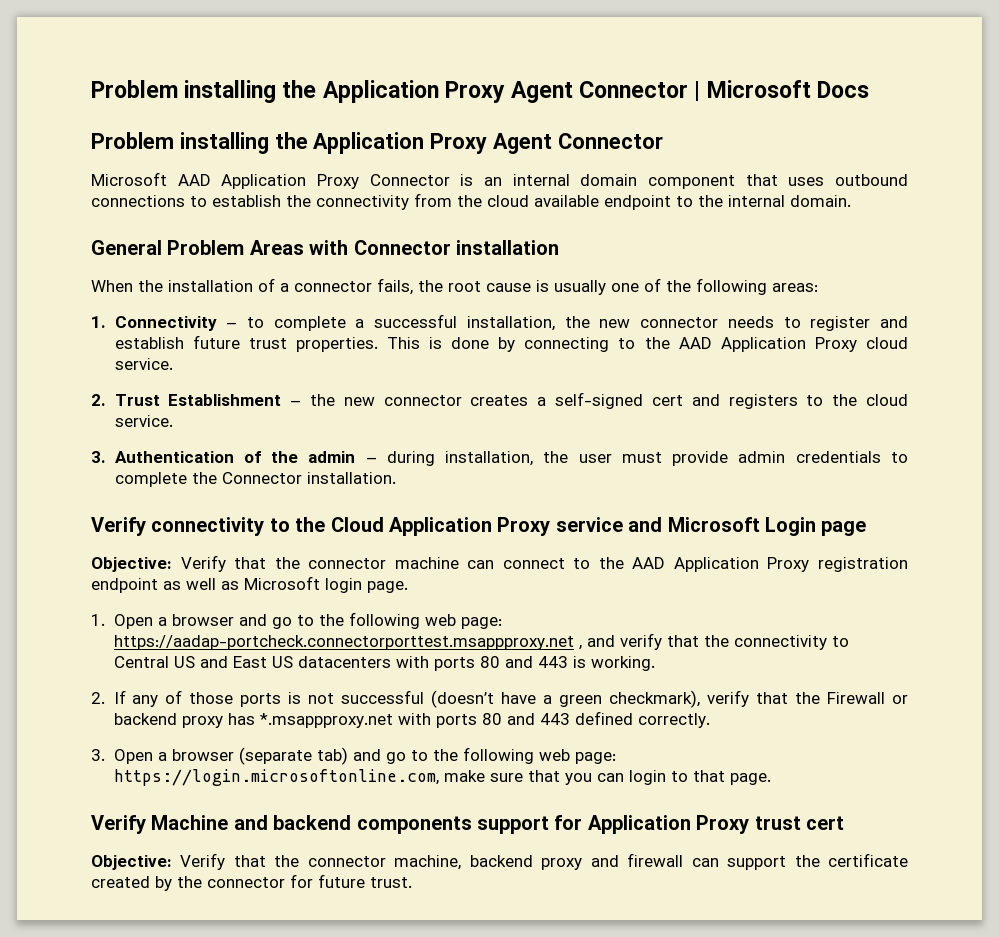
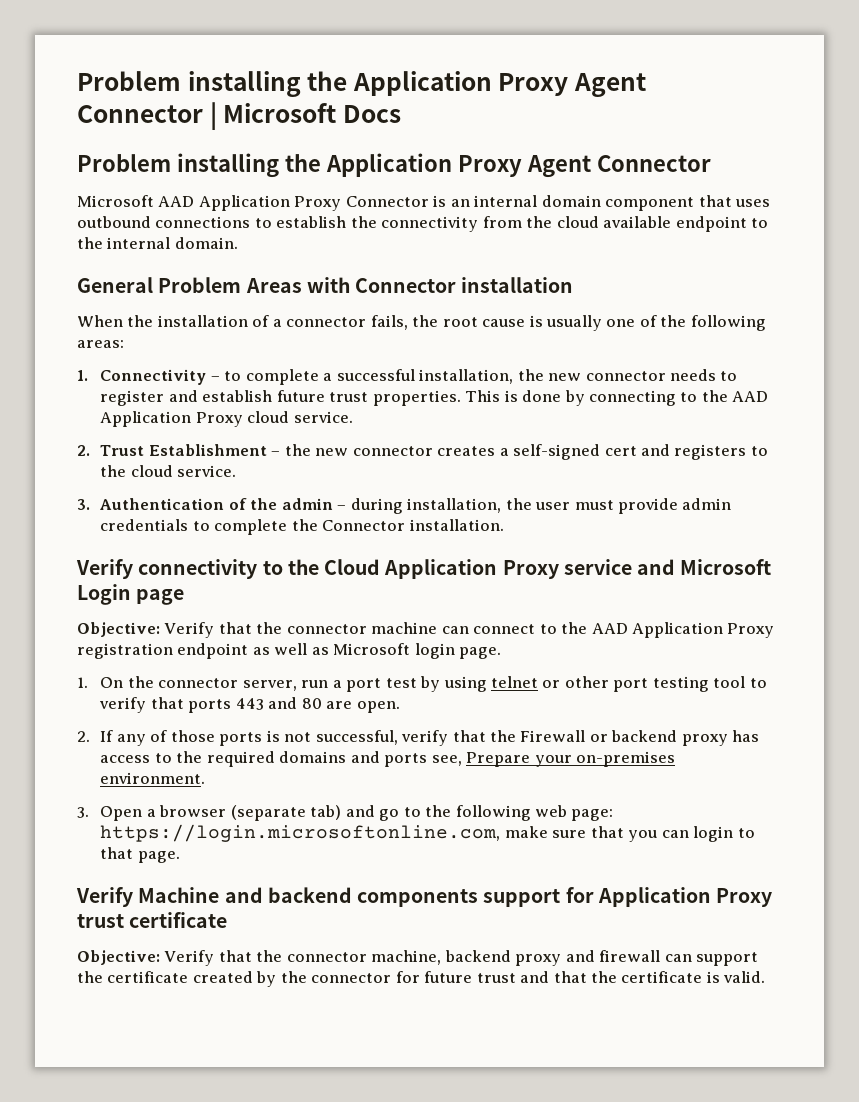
- 1. Open a browser and go to the following web page: https://aadap-portcheck.connectorporttest.msappproxy.net , and verify that the connectivity to Central US and East US datacenters with ports 80 and 443 is working.
+ 1. On the connector server, run a port test by using telnet or other port testing tool to verify that ports 443 and 80 are open.
- 2. If any of those ports is not successful (doesn’t have a green checkmark), verify that the Firewall or backend proxy has *.msappproxy.net with ports 80 and 443 defined correctly.
+ 2. If any of those ports is not successful, verify that the Firewall or backend proxy has access to the required domains and ports see, Prepare your on-premises environment.
- Verify Machine and backend components support for Application Proxy trust cert
+ Verify Machine and backend components support for Application Proxy trust certificate
- Objective: Verify that the connector machine, backend proxy and firewall can support the certificate created by the connector for future trust.
+ Objective: Verify that the connector machine, backend proxy and firewall can support the certificate created by the connector for future trust and that the certificate is valid.

